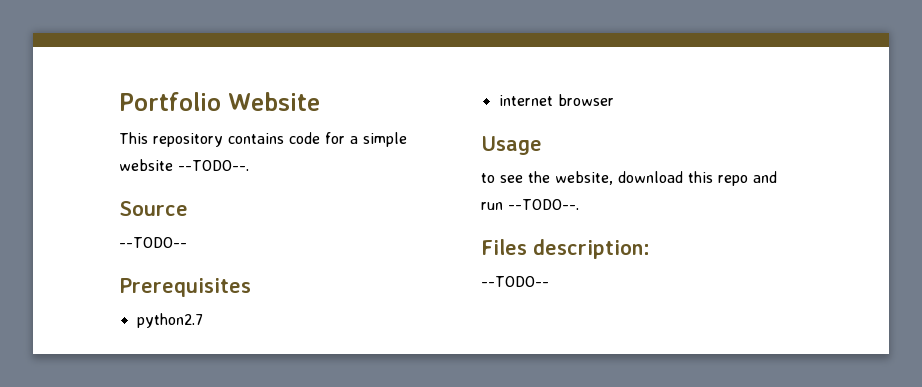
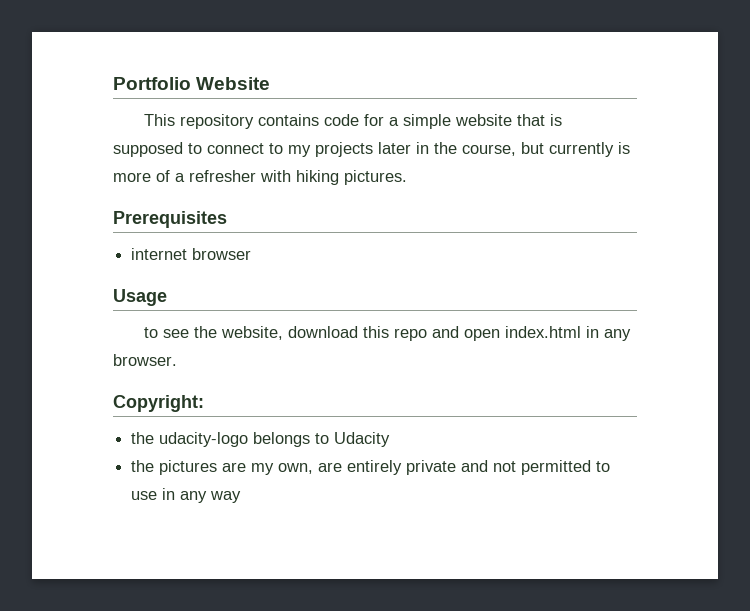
- This repository contains code for a simple website --TODO--.
- Source
- --TODO--
+ This repository contains code for a simple website that is supposed to connect to my projects later in the course, but currently is more of a refresher with hiking pictures.
- python2.7
- to see the website, download this repo and run --TODO--.
- Files description:
- --TODO--
+ to see the website, download this repo and open index.html in any browser.
+ Copyright:
+ the udacity-logo belongs to Udacity
+ the pictures are my own, are entirely private and not permitted to use in any way

